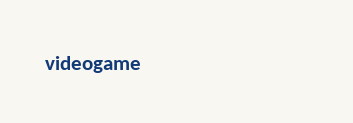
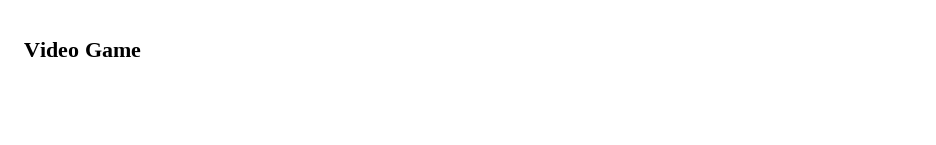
- videogame
+ Video Game

